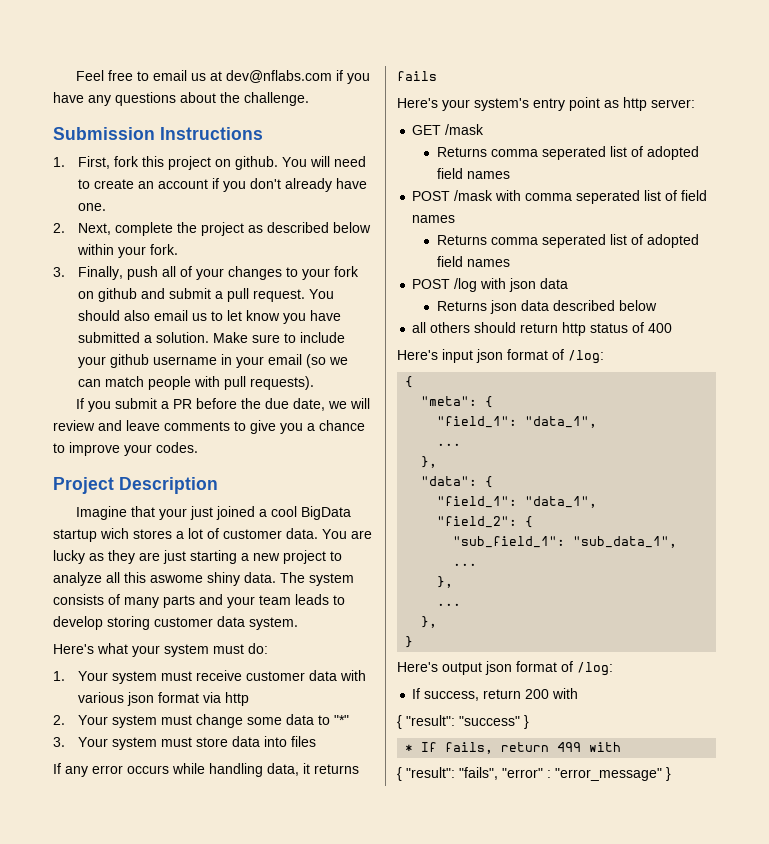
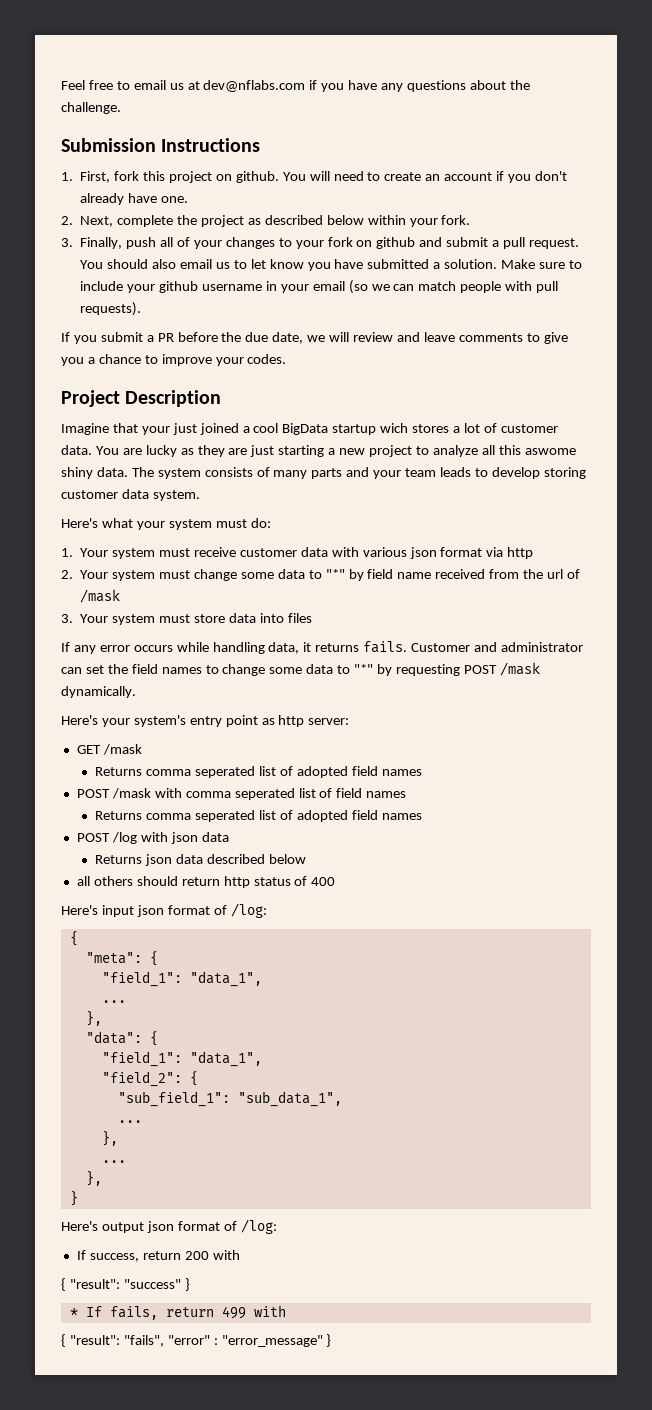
- 2. Your system must change some data to "*"
+ 2. Your system must change some data to "*" by field name received from the url of /mask
- If any error occurs while handling data, it returns fails
+ If any error occurs while handling data, it returns fails. Customer and administrator can set the field names to change some data to "*" by requesting POST /mask dynamically.

